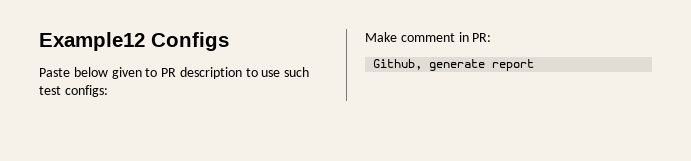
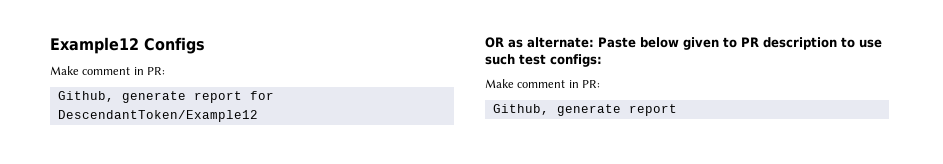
  Example12 Configs
- Paste below given to PR description to use such test configs:
+ Make comment in PR:
+ Github, generate report for DescendantToken/Example12
+ OR as alternate: Paste below given to PR description to use such test configs:

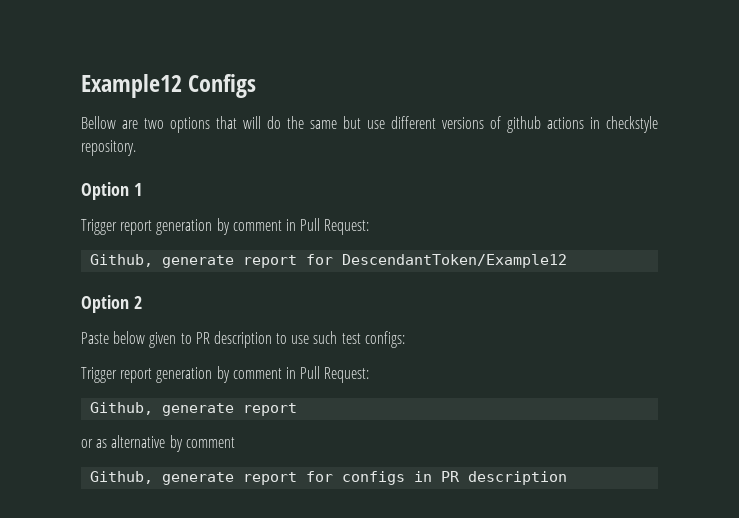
  Example12 Configs
- Make comment in PR:
+ Bellow are two options that will do the same but use different versions of github actions in checkstyle repository.
+ Option 1
+ Trigger report generation by comment in Pull Request:
- OR as alternate: Paste below given to PR description to use such test configs:
- Make comment in PR:
+ Option 2
+ Paste below given to PR description to use such test configs:
+ Trigger report generation by comment in Pull Request:
  Github, generate report
+ or as alternative by comment
+ Github, generate report for configs in PR description

